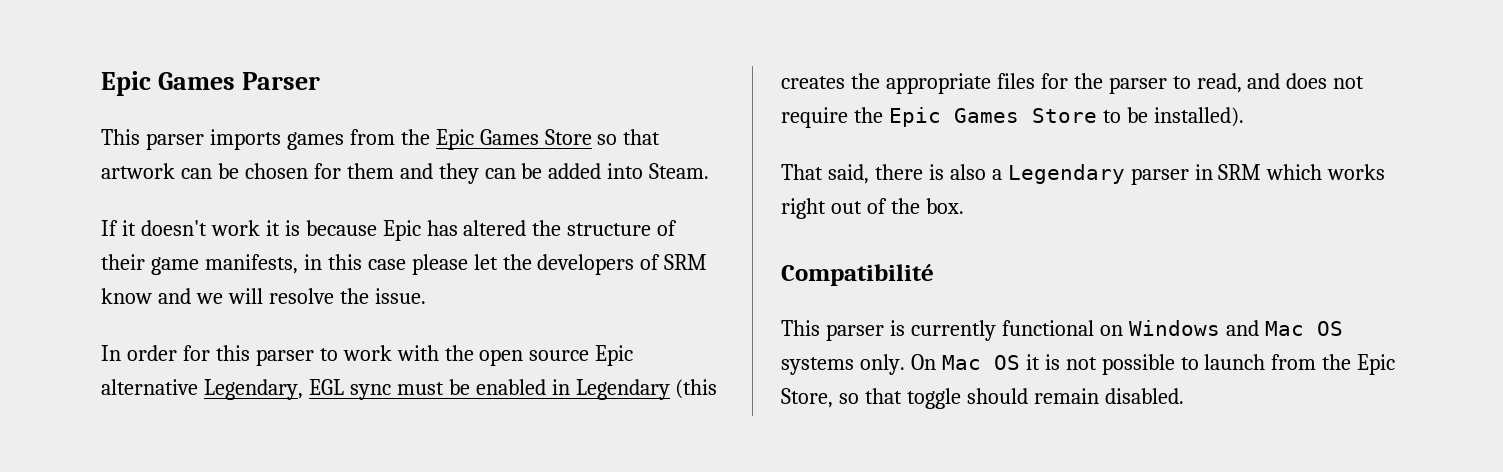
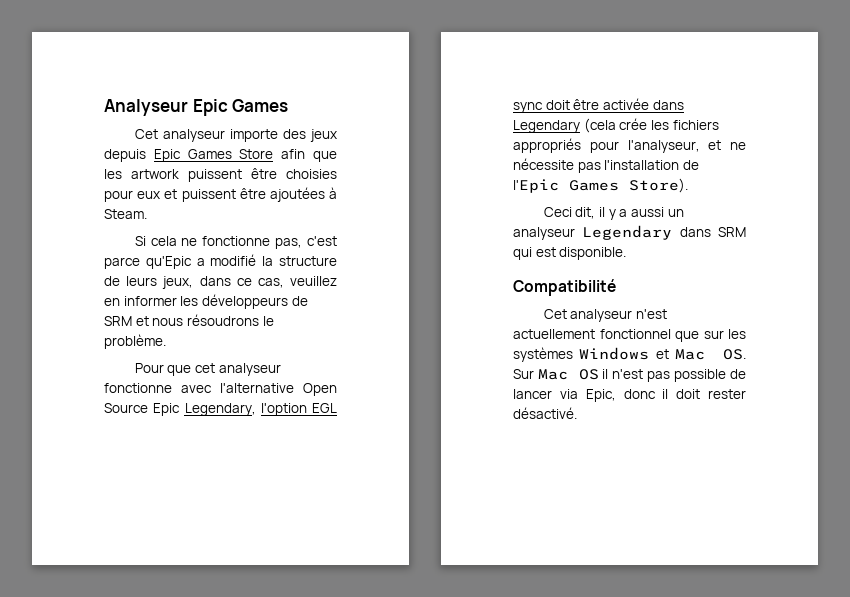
- Epic Games Parser
- This parser imports games from the Epic Games Store so that artwork can be chosen for them and they can be added into Steam.
- If it doesn't work it is because Epic has altered the structure of their game manifests, in this case please let the developers of SRM know and we will resolve the issue.
- In order for this parser to work with the open source Epic alternative Legendary, EGL sync must be enabled in Legendary (this creates the appropriate files for the parser to read, and does not require the Epic Games Store to be installed).
- That said, there is also a Legendary parser in SRM which works right out of the box.
+ Analyseur Epic Games
+ Cet analyseur importe des jeux depuis Epic Games Store afin que les artwork puissent être choisies pour eux et puissent être ajoutées à Steam.
+ Si cela ne fonctionne pas, c'est parce qu'Epic a modifié la structure de leurs jeux, dans ce cas, veuillez en informer les développeurs de SRM et nous résoudrons le problème.
+ Pour que cet analyseur fonctionne avec l'alternative Open Source Epic Legendary, l'option EGL sync doit être activée dans Legendary (cela crée les fichiers appropriés pour l'analyseur, et ne nécessite pas l'installation de l'Epic Games Store).
+ Ceci dit, il y a aussi un analyseur Legendary dans SRM qui est disponible.
  Compatibilité
- This parser is currently functional on Windows and Mac OS systems only. On Mac OS it is not possible to launch from the Epic Store, so that toggle should remain disabled.
+ Cet analyseur n'est actuellement fonctionnel que sur les systèmes Windows et Mac OS. Sur Mac OS il n'est pas possible de lancer via Epic, donc il doit rester désactivé.

